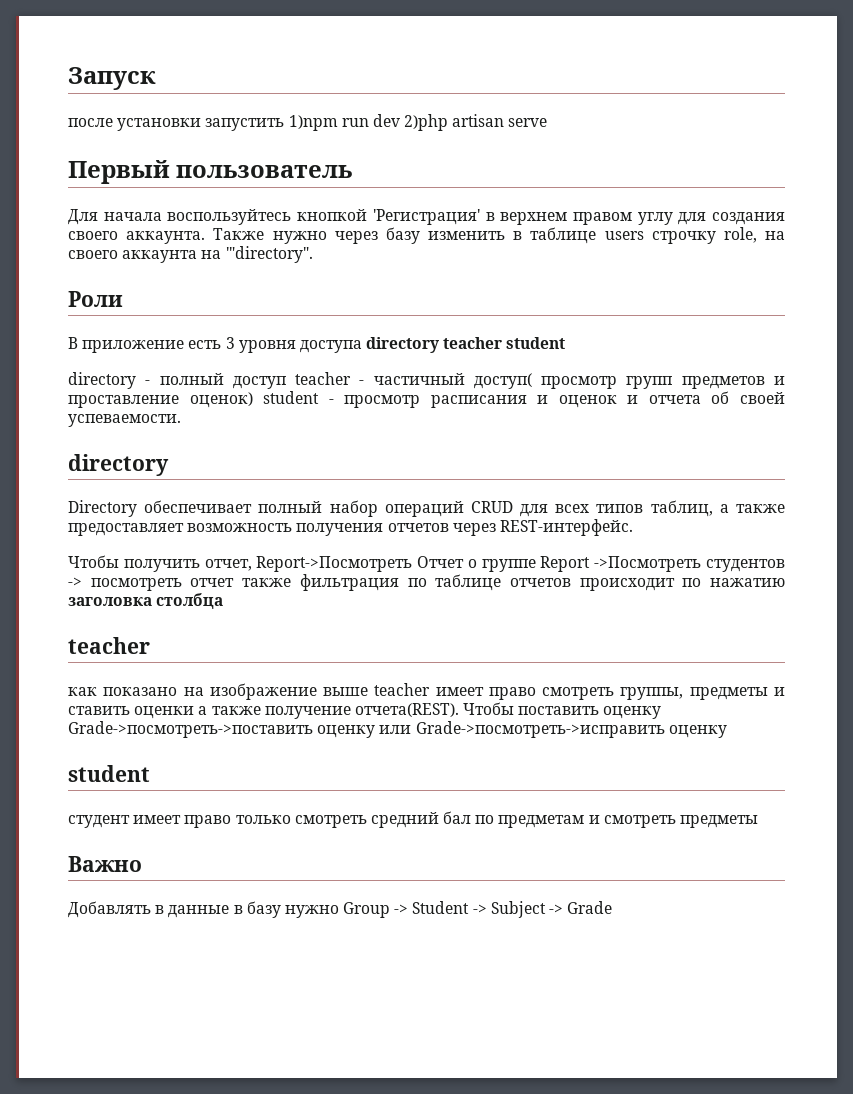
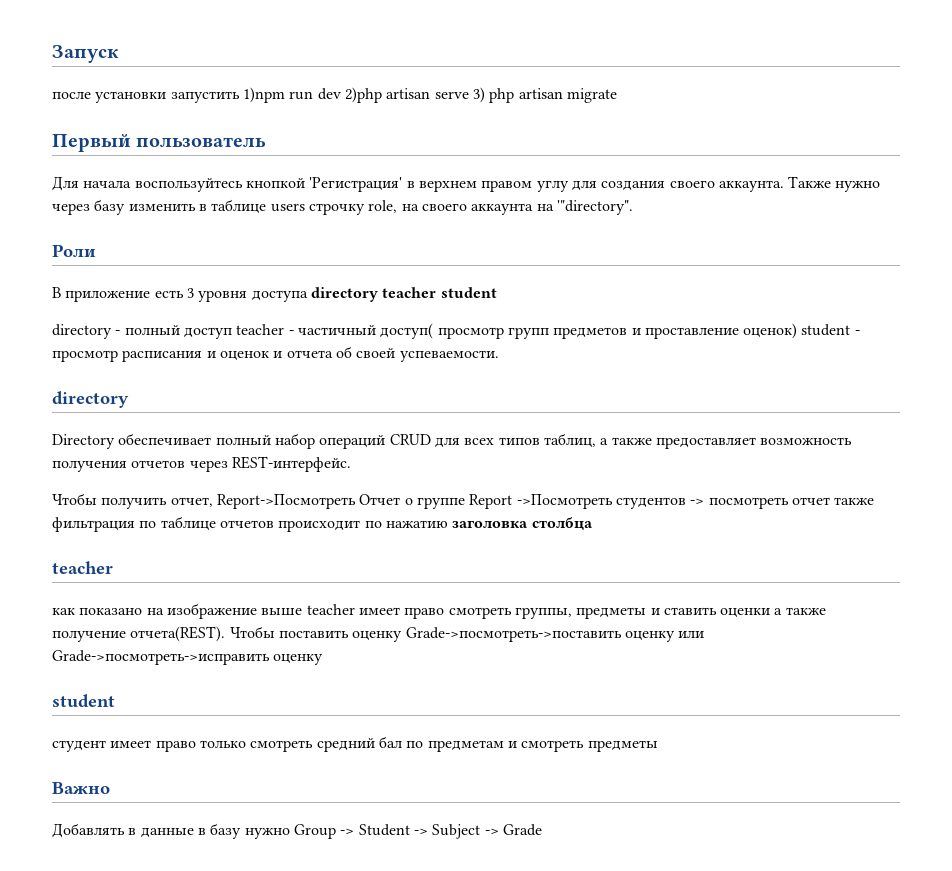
- после установки запустить 1)npm run dev 2)php artisan serve
+ после установки запустить 1)npm run dev 2)php artisan serve 3) php artisan migrate

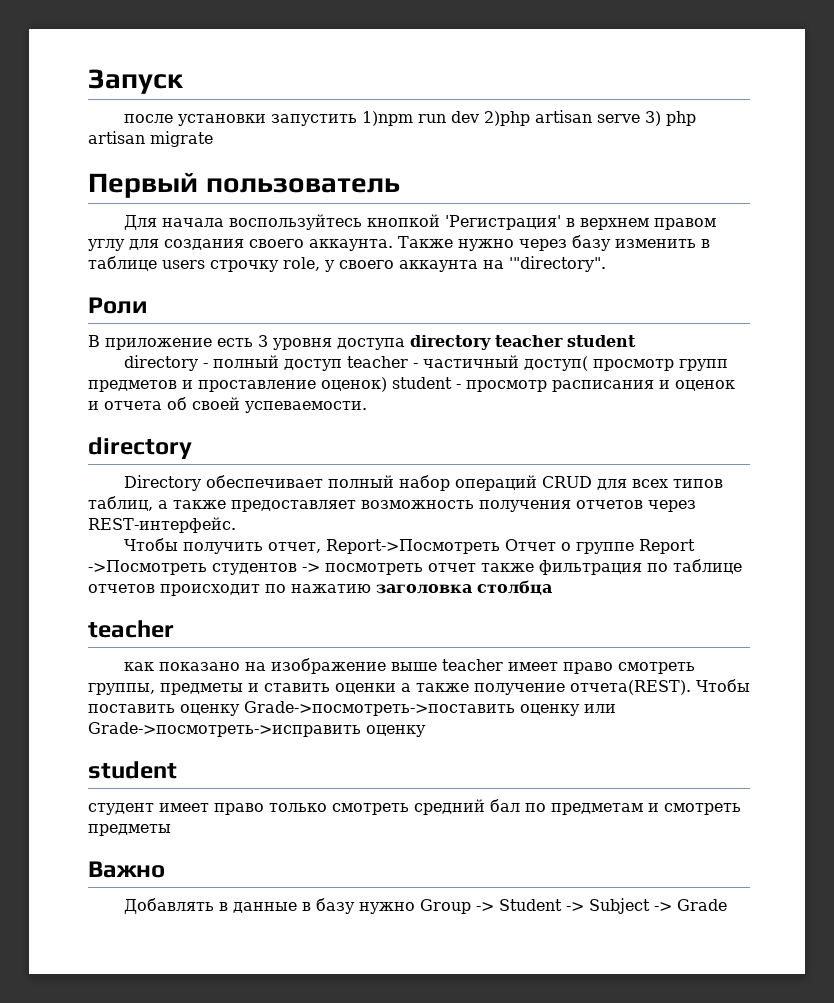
- Также нужно через базу изменить в таблице users строчку role, на своего аккаунта на '"directory".
+ Также нужно через базу изменить в таблице users строчку role, у своего аккаунта на '"directory".

